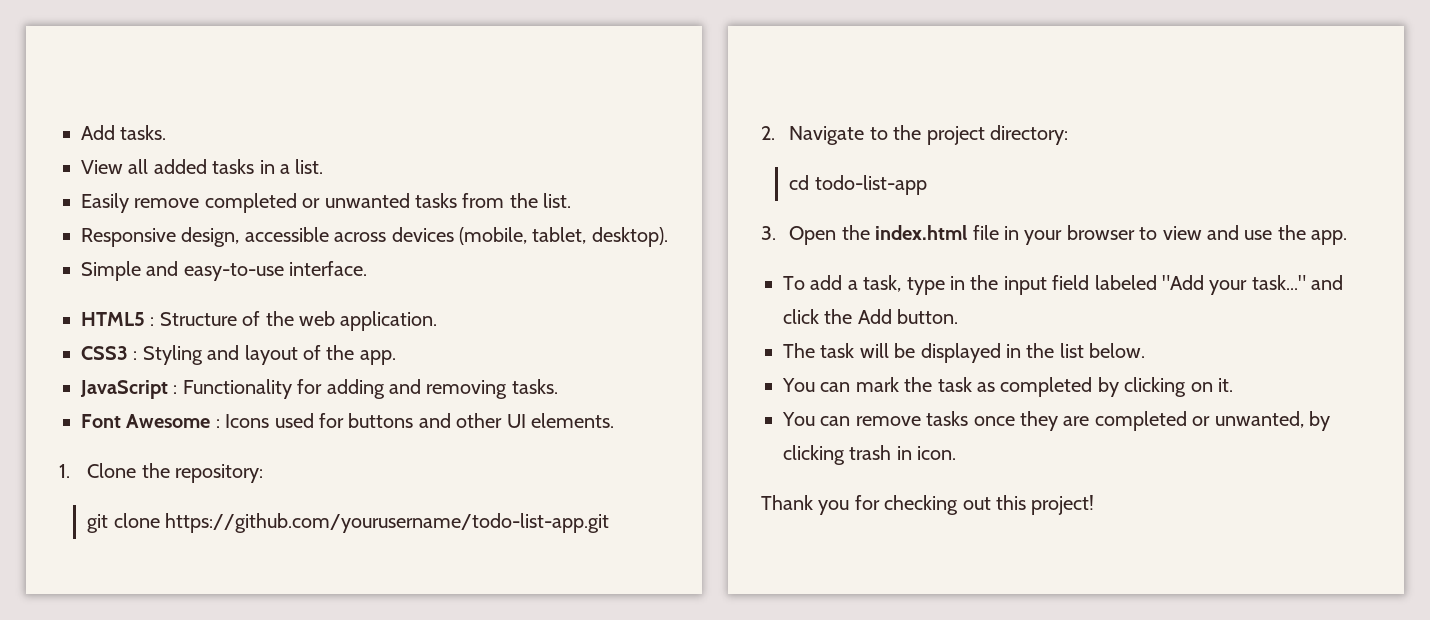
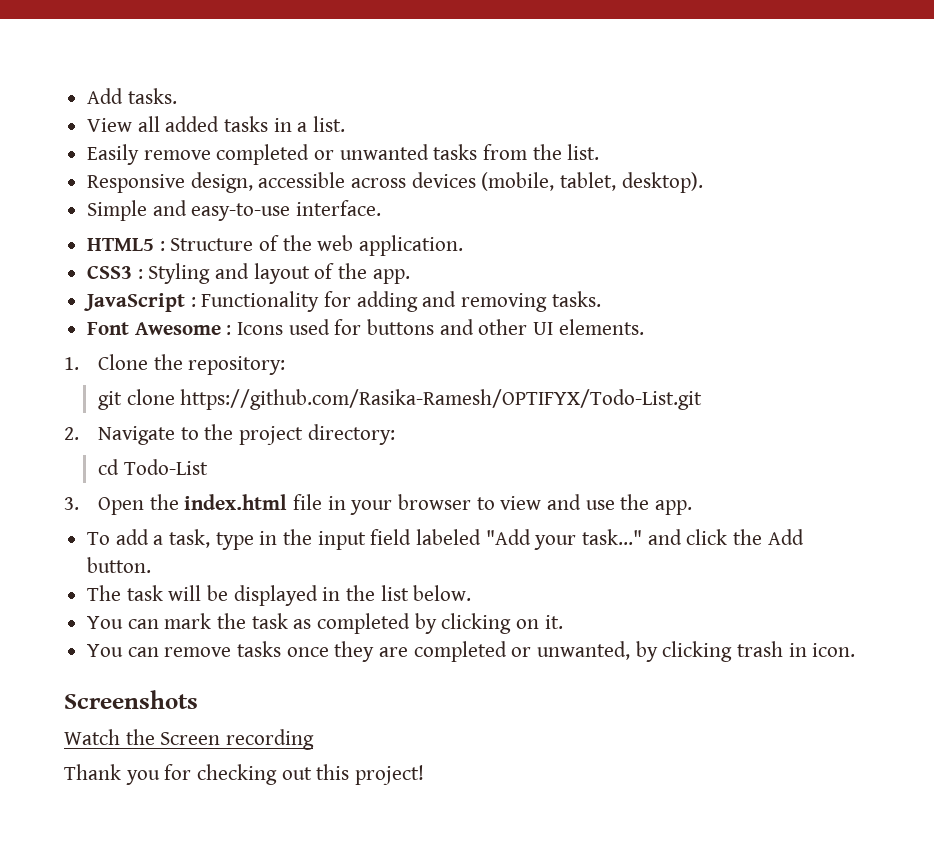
- git clone https://github.com/yourusername/todo-list-app.git
+ git clone https://github.com/Rasika-Ramesh/OPTIFYX/Todo-List.git
- cd todo-list-app
+ cd Todo-List
+ Screenshots
+ Watch the Screen recording

